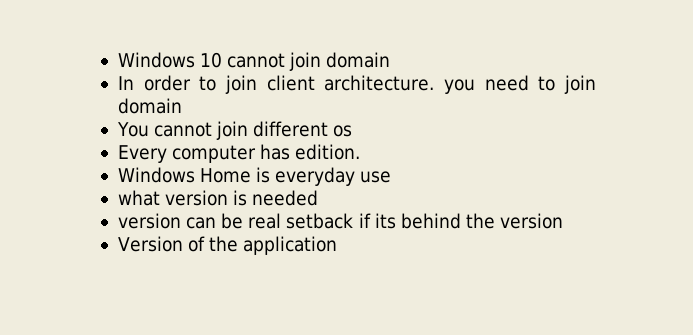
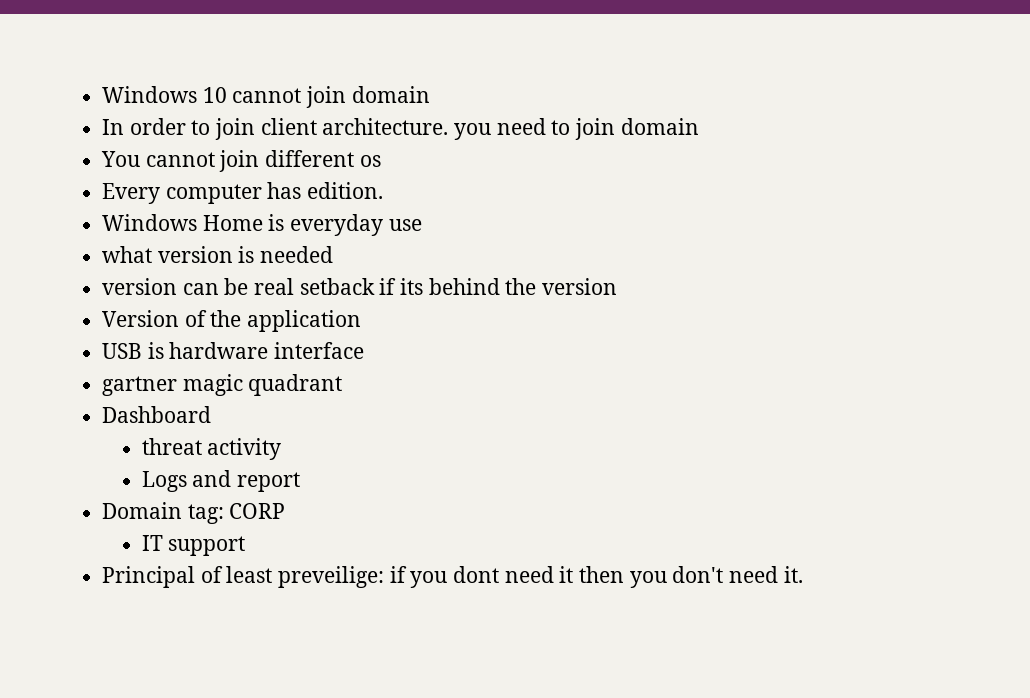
+ USB is hardware interface
+ gartner magic quadrant
+ Dashboard
+ threat activity
+ Logs and report
+ Domain tag: CORP
+ IT support
+ Principal of least preveilige: if you dont need it then you don't need it.

